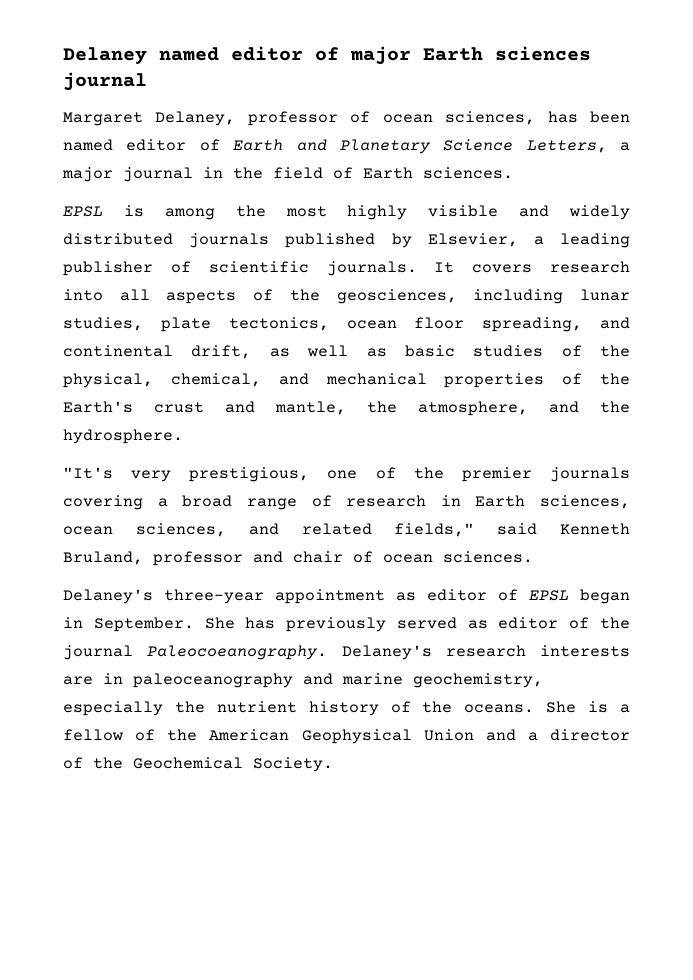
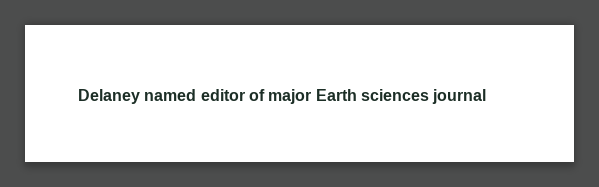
- Margaret Delaney, professor of ocean sciences, has been named editor of Earth and Planetary Science Letters, a major journal in the field of Earth sciences.
- EPSL is among the most highly visible and widely distributed journals published by Elsevier, a leading publisher of scientific journals. It covers research into all aspects of the geosciences, including lunar studies, plate tectonics, ocean floor spreading, and continental drift, as well as basic studies of the physical, chemical, and mechanical properties of the Earth's crust and mantle, the atmosphere, and the hydrosphere.
- "It's very prestigious, one of the premier journals covering a broad range of research in Earth sciences, ocean sciences, and related fields," said Kenneth Bruland, professor and chair of ocean sciences.
- Delaney's three-year appointment as editor of EPSL began in September. She has previously served as editor of the journal Paleocoeanography. Delaney's research interests are in paleoceanography and marine geochemistry, especially the nutrient history of the oceans. She is a fellow of the American Geophysical Union and a director of the Geochemical Society.

